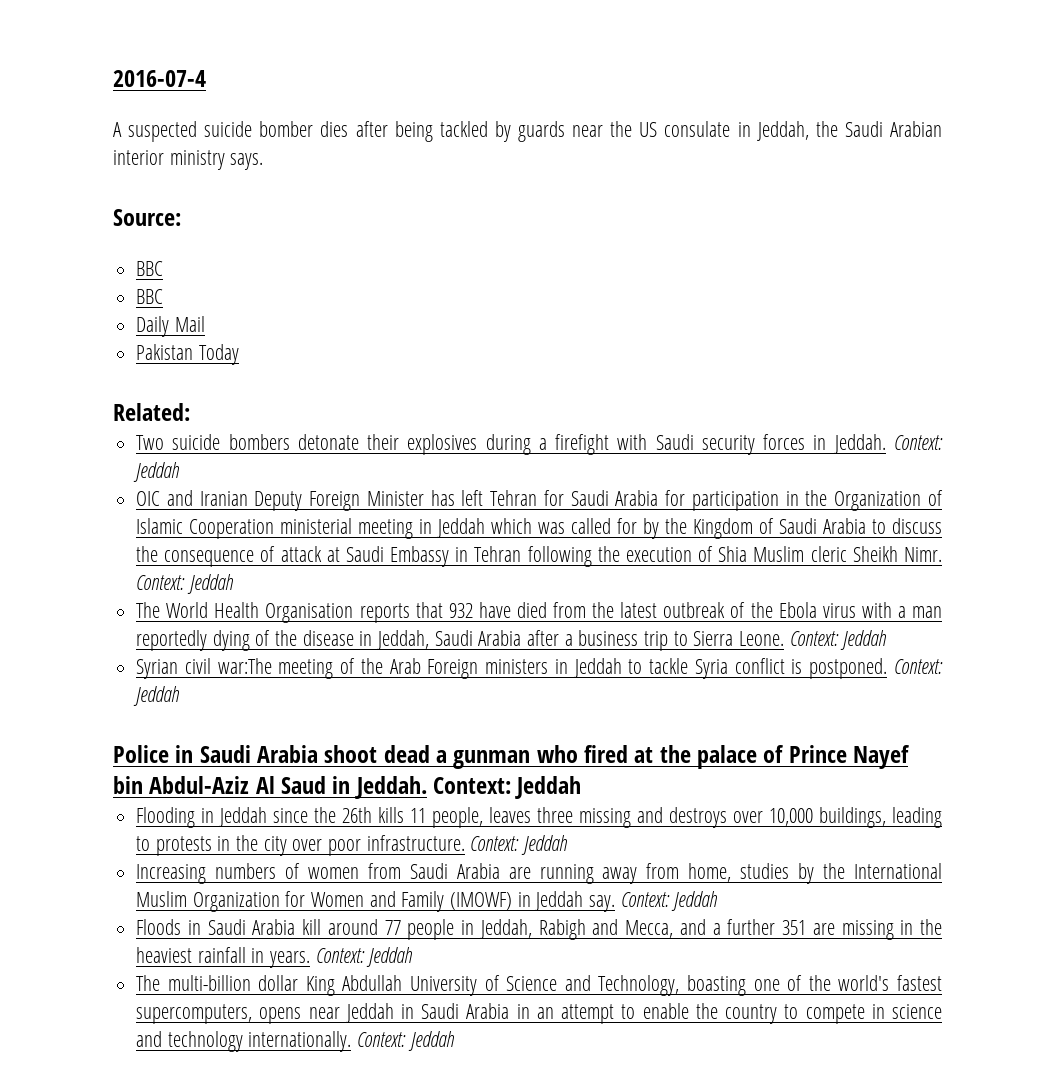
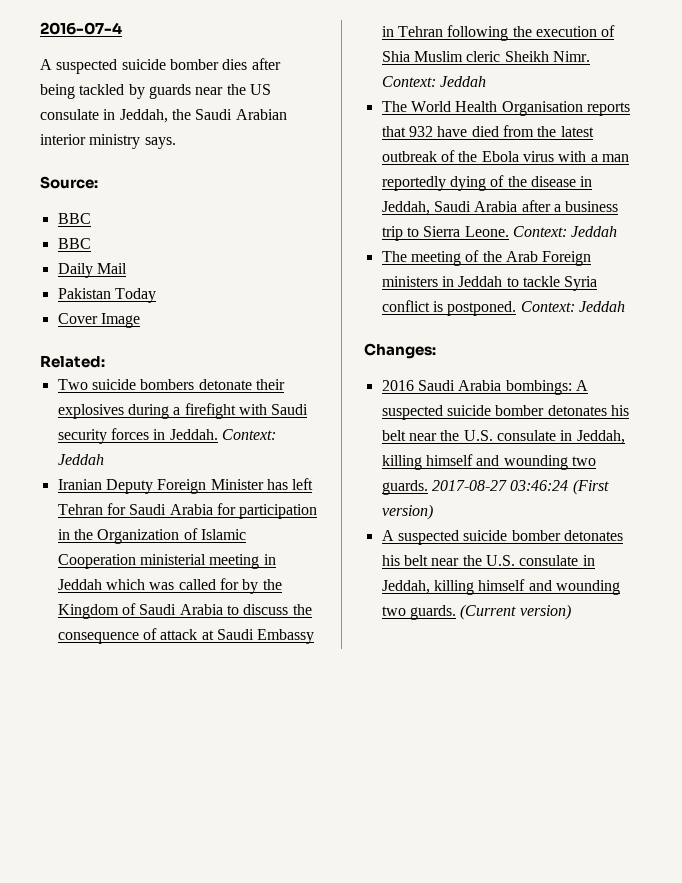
+ Cover Image
- OIC and Iranian Deputy Foreign Minister has left Tehran for Saudi Arabia for participation in the Organization of Islamic Cooperation ministerial meeting in Jeddah which was called for by the Kingdom of Saudi Arabia to discuss the consequence of attack at Saudi Embassy in Tehran following the execution of Shia Muslim cleric Sheikh Nimr.
+ Iranian Deputy Foreign Minister has left Tehran for Saudi Arabia for participation in the Organization of Islamic Cooperation ministerial meeting in Jeddah which was called for by the Kingdom of Saudi Arabia to discuss the consequence of attack at Saudi Embassy in Tehran following the execution of Shia Muslim cleric Sheikh Nimr.
- Syrian civil war:The meeting of the Arab Foreign ministers in Jeddah to tackle Syria conflict is postponed.
+ The meeting of the Arab Foreign ministers in Jeddah to tackle Syria conflict is postponed.
- Police in Saudi Arabia shoot dead a gunman who fired at the palace of Prince Nayef bin Abdul-Aziz Al Saud in Jeddah. Context: Jeddah
- Flooding in Jeddah since the 26th kills 11 people, leaves three missing and destroys over 10,000 buildings, leading to protests in the city over poor infrastructure. Context: Jeddah
- Increasing numbers of women from Saudi Arabia are running away from home, studies by the International Muslim Organization for Women and Family (IMOWF) in Jeddah say. Context: Jeddah
- Floods in Saudi Arabia kill around 77 people in Jeddah, Rabigh and Mecca, and a further 351 are missing in the heaviest rainfall in years. Context: Jeddah
- The multi-billion dollar King Abdullah University of Science and Technology, boasting one of the world's fastest supercomputers, opens near Jeddah in Saudi Arabia in an attempt to enable the country to compete in science and technology internationally. Context: Jeddah
+ Changes:
+ 2016 Saudi Arabia bombings: A suspected suicide bomber detonates his belt near the U.S. consulate in Jeddah, killing himself and wounding two guards. 2017-08-27 03:46:24 (First version)
+ A suspected suicide bomber detonates his belt near the U.S. consulate in Jeddah, killing himself and wounding two guards. (Current version)

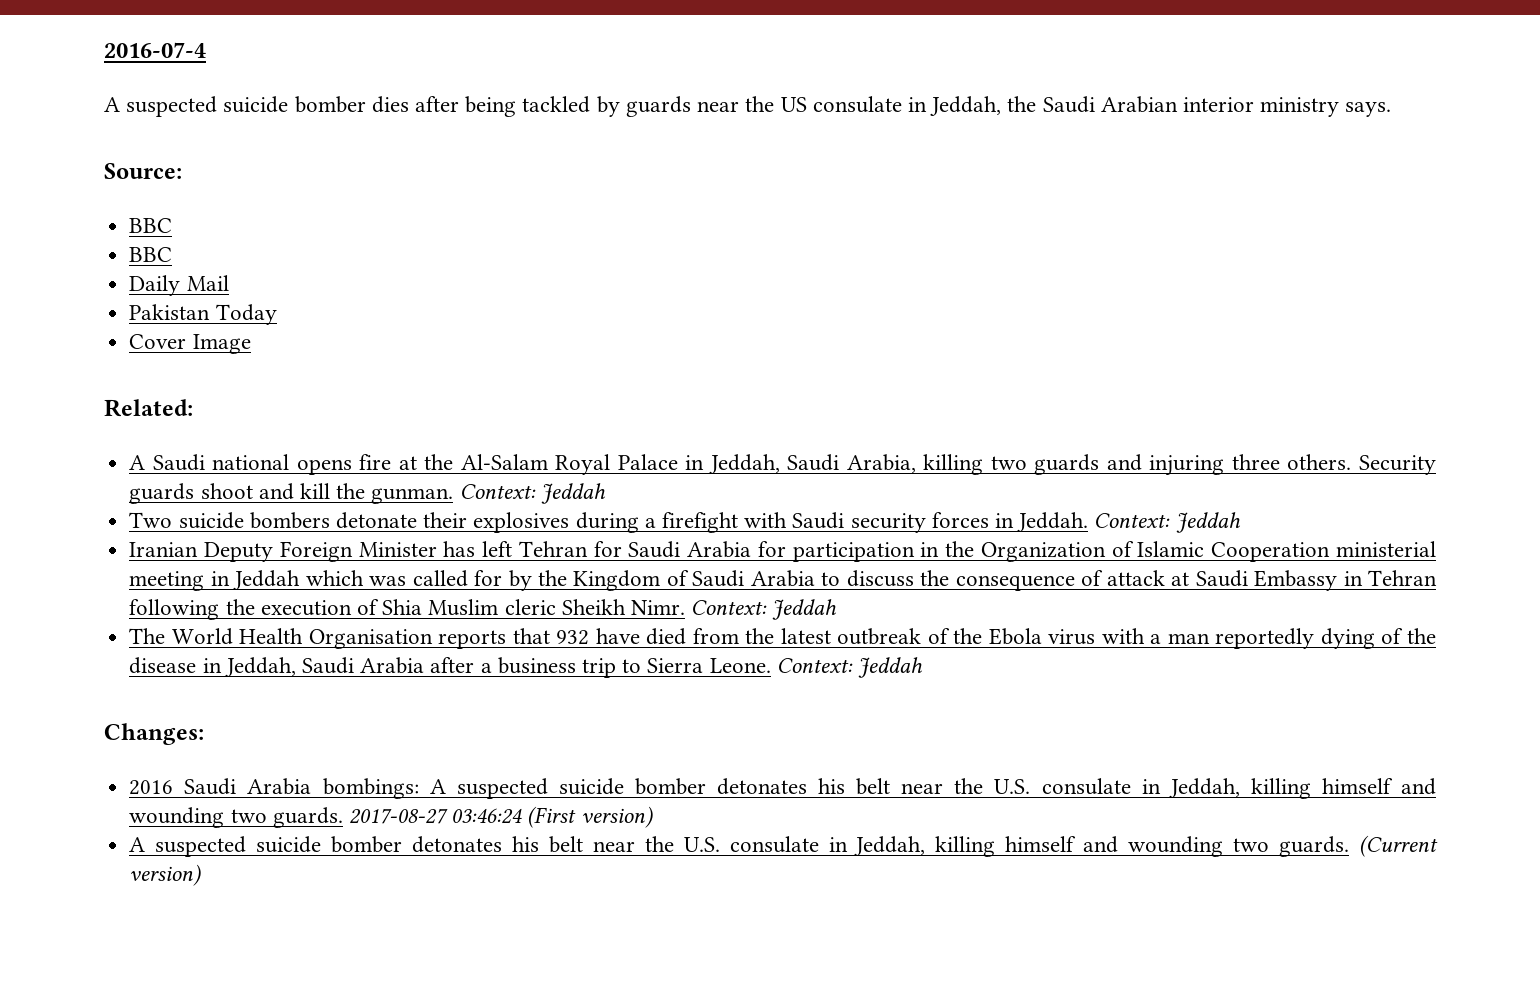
+ A Saudi national opens fire at the Al-Salam Royal Palace in Jeddah, Saudi Arabia, killing two guards and injuring three others. Security guards shoot and kill the gunman. Context: Jeddah
- The meeting of the Arab Foreign ministers in Jeddah to tackle Syria conflict is postponed. Context: Jeddah

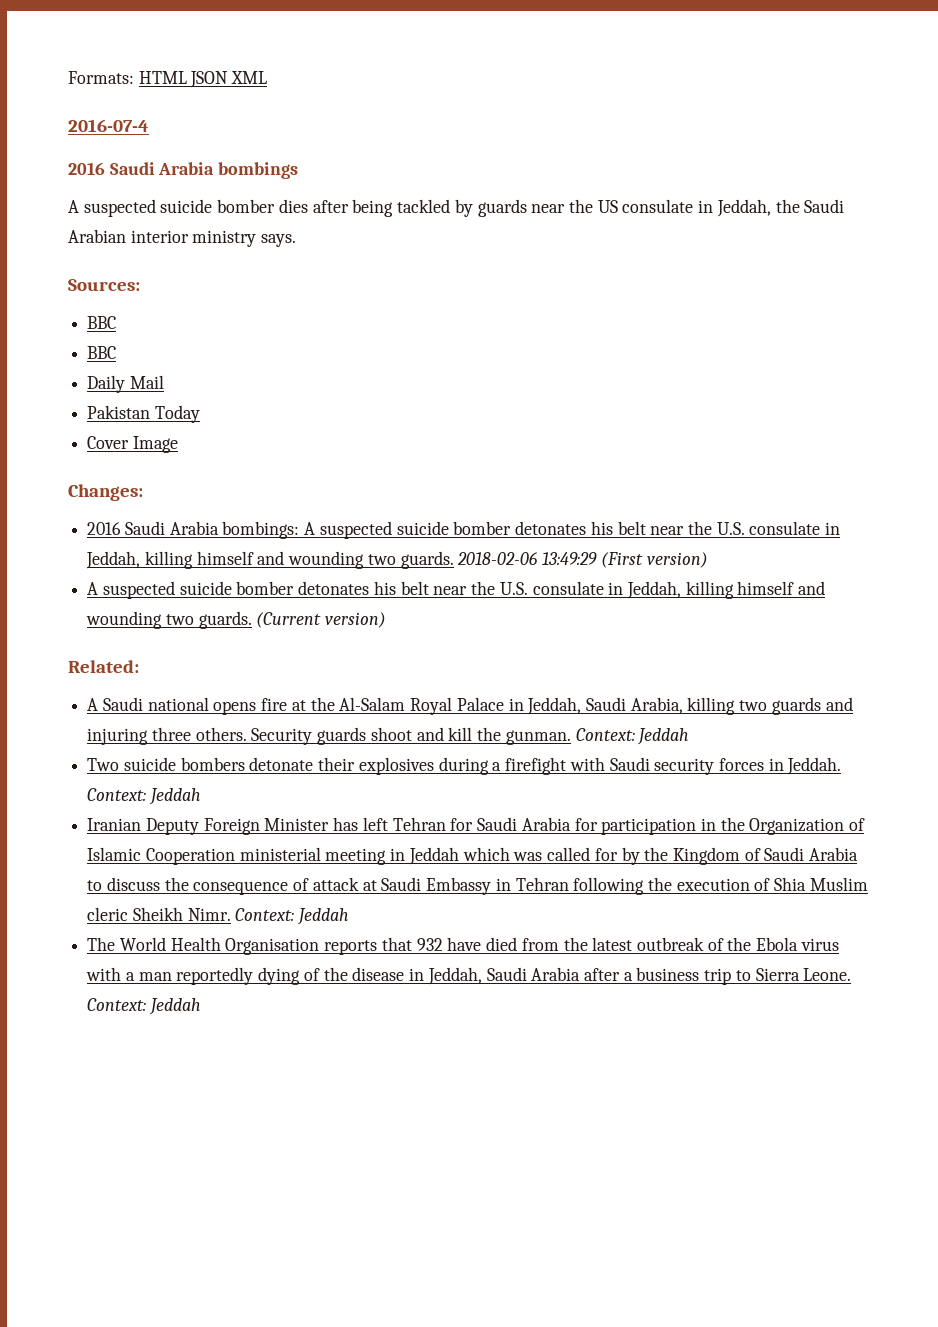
+ Formats: HTML JSON XML
  2016-07-4
+ 2016 Saudi Arabia bombings
- Source:
+ Sources:
+ Changes:
+ 2016 Saudi Arabia bombings: A suspected suicide bomber detonates his belt near the U.S. consulate in Jeddah, killing himself and wounding two guards. 2018-02-06 13:49:29 (First version)
+ A suspected suicide bomber detonates his belt near the U.S. consulate in Jeddah, killing himself and wounding two guards. (Current version)
- Changes:
- 2016 Saudi Arabia bombings: A suspected suicide bomber detonates his belt near the U.S. consulate in Jeddah, killing himself and wounding two guards. 2017-08-27 03:46:24 (First version)
- A suspected suicide bomber detonates his belt near the U.S. consulate in Jeddah, killing himself and wounding two guards. (Current version)

